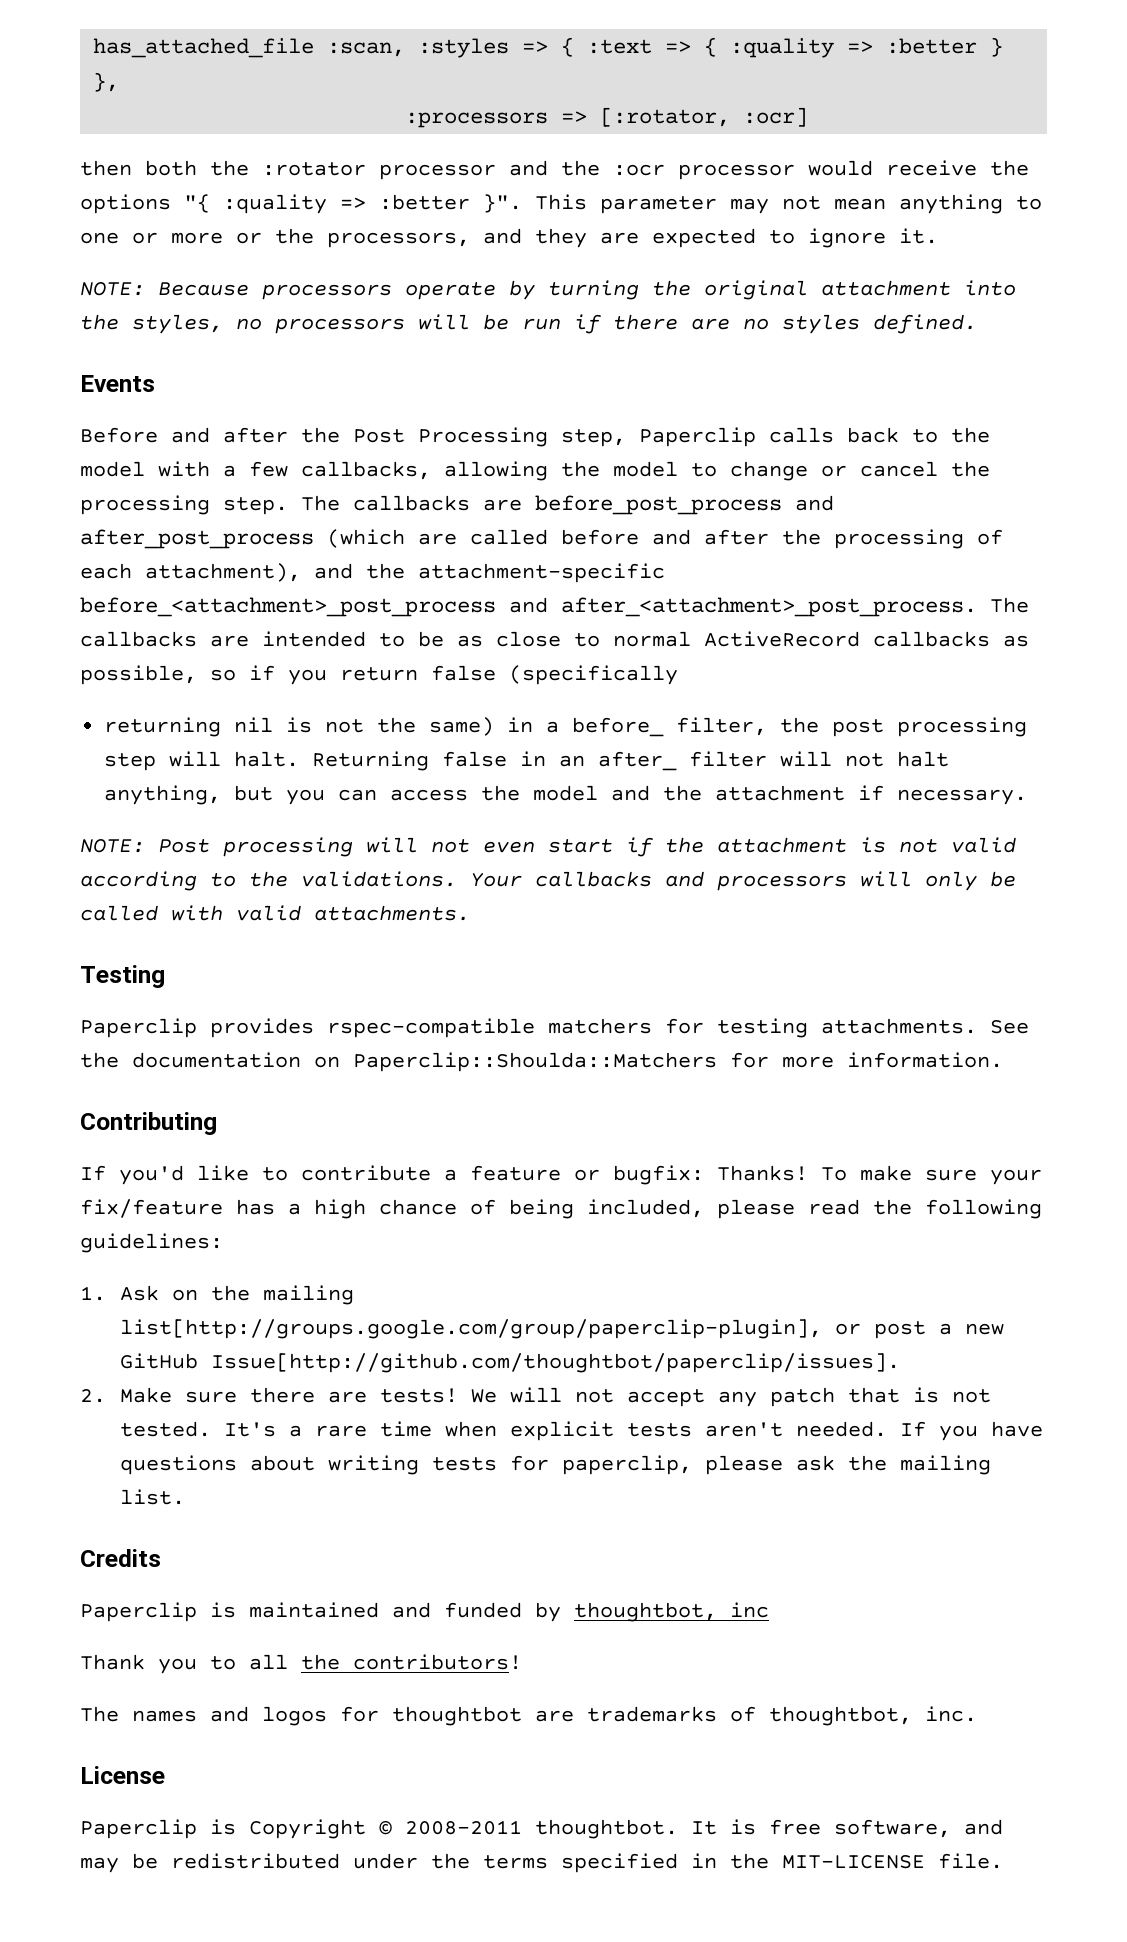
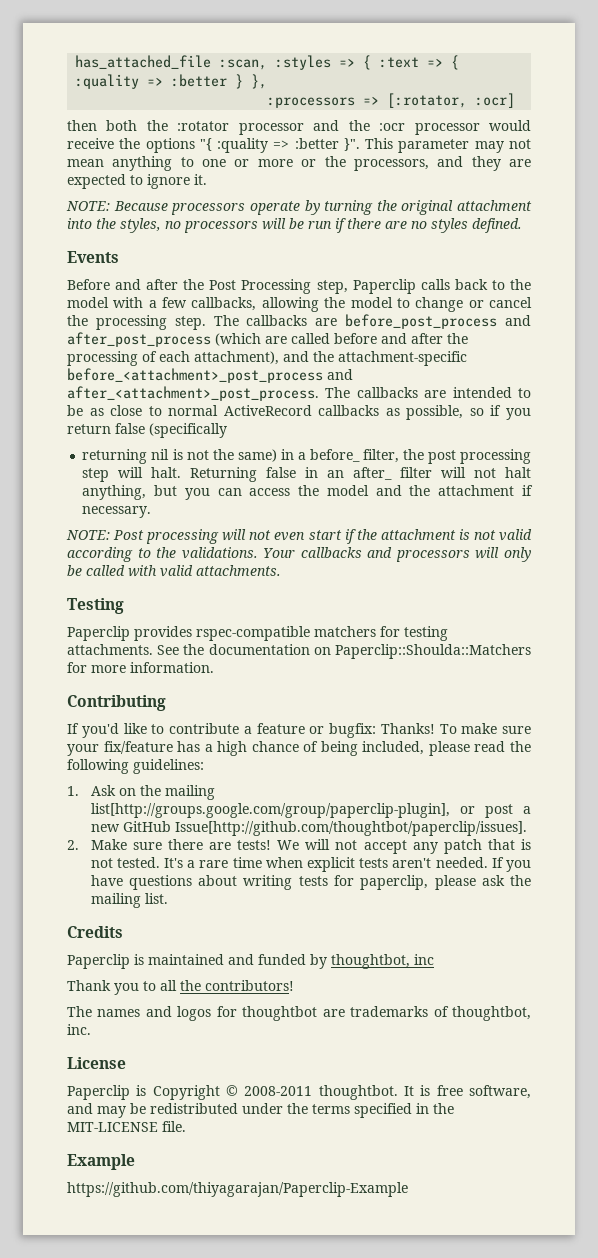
+ Example
+ https://github.com/thiyagarajan/Paperclip-Example

